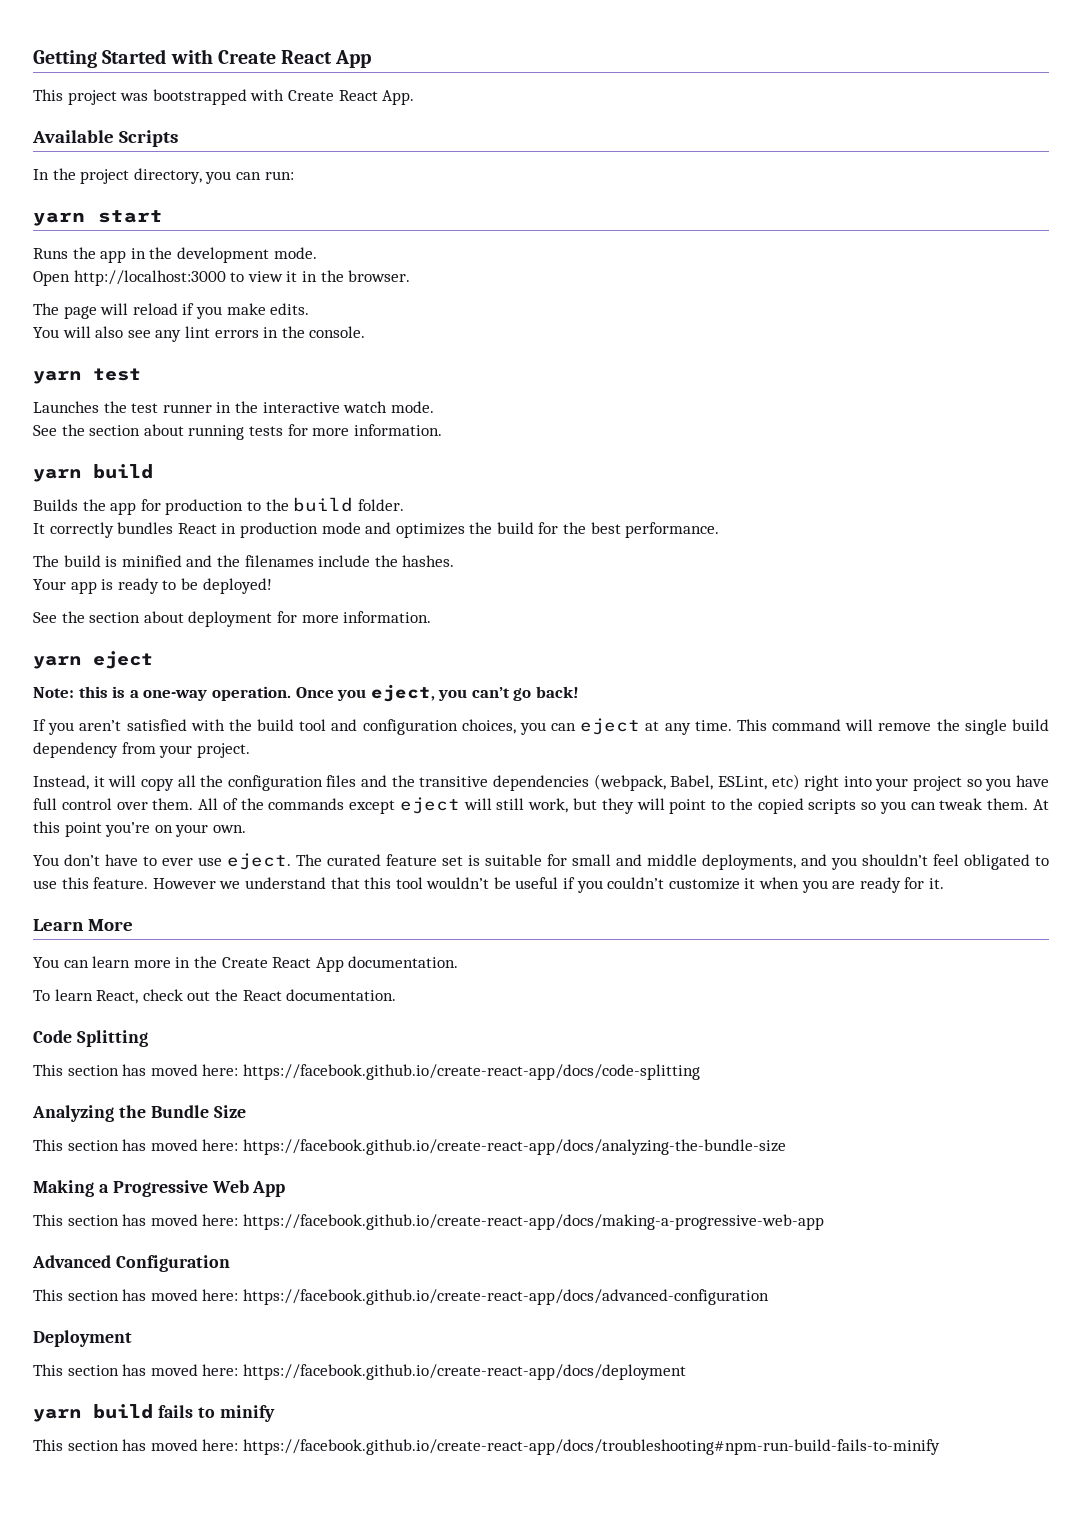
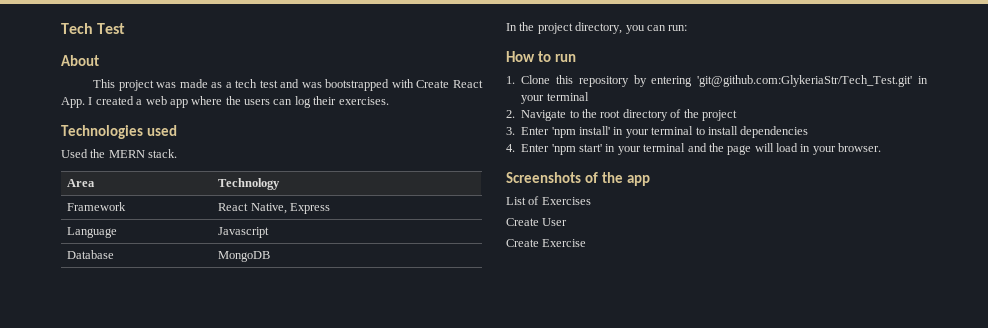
- Getting Started with Create React App
- This project was bootstrapped with Create React App.
- Available Scripts
+ Tech Test
+ About
+ This project was made as a tech test and was bootstrapped with Create React App. I created a web app where the users can log their exercises.
+ Technologies used
+ Used the MERN stack.
+ Area | Technology
+ Framework | React Native, Express
+ Language | Javascript
+ Database | MongoDB
- yarn start
- Runs the app in the development mode.
- Open http://localhost:3000 to view it in the browser.
- The page will reload if you make edits.
- You will also see any lint errors in the console.
- yarn test
- Launches the test runner in the interactive watch mode.
- See the section about running tests for more information.
- yarn build
- Builds the app for production to the build folder.
- It correctly bundles React in production mode and optimizes the build for the best performance.
- The build is minified and the filenames include the hashes.
- Your app is ready to be deployed!
- See the section about deployment for more information.
- yarn eject
- Note: this is a one-way operation. Once you eject, you can’t go back!
- If you aren’t satisfied with the build tool and configuration choices, you can eject at any time. This command will remove the single build dependency from your project.
- Instead, it will copy all the configuration files and the transitive dependencies (webpack, Babel, ESLint, etc) right into your project so you have full control over them. All of the commands except eject will still work, but they will point to the copied scripts so you can tweak them. At this point you’re on your own.
- You don’t have to ever use eject. The curated feature set is suitable for small and middle deployments, and you shouldn’t feel obligated to use this feature. However we understand that this tool wouldn’t be useful if you couldn’t customize it when you are ready for it.
- Learn More
- You can learn more in the Create React App documentation.
- To learn React, check out the React documentation.
- Code Splitting
- This section has moved here: https://facebook.github.io/create-react-app/docs/code-splitting
- Analyzing the Bundle Size
- This section has moved here: https://facebook.github.io/create-react-app/docs/analyzing-the-bundle-size
- Making a Progressive Web App
- This section has moved here: https://facebook.github.io/create-react-app/docs/making-a-progressive-web-app
- Advanced Configuration
- This section has moved here: https://facebook.github.io/create-react-app/docs/advanced-configuration
- Deployment
- This section has moved here: https://facebook.github.io/create-react-app/docs/deployment
- yarn build fails to minify
- This section has moved here: https://facebook.github.io/create-react-app/docs/troubleshooting#npm-run-build-fails-to-minify
+ How to run
+ 1. Clone this repository by entering 'git@github.com:GlykeriaStr/Tech_Test.git' in your terminal
+ 2. Navigate to the root directory of the project
+ 3. Enter 'npm install' in your terminal to install dependencies
+ 4. Enter 'npm start' in your terminal and the page will load in your browser.
+ Screenshots of the app
+ List of Exercises
+ Create User
+ Create Exercise

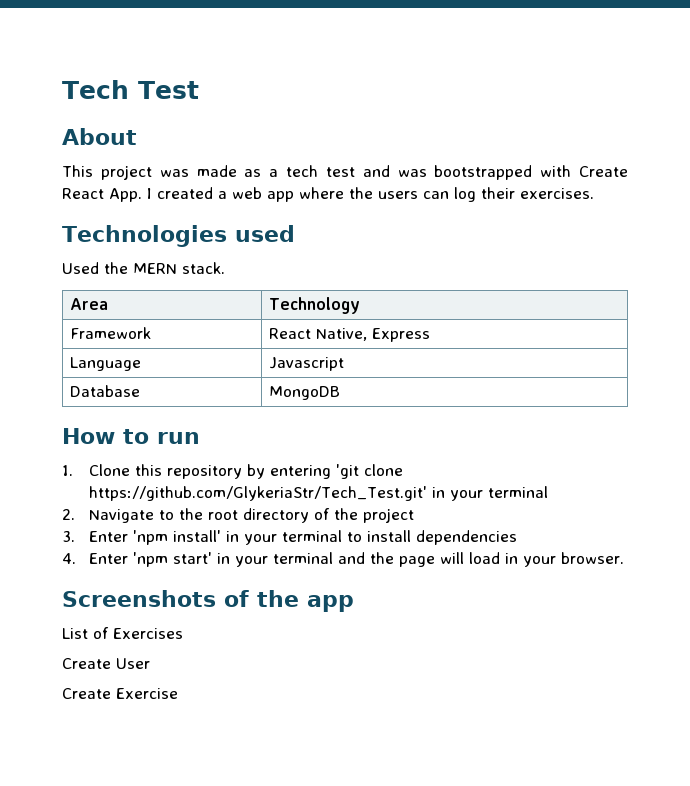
- In the project directory, you can run:
- 1. Clone this repository by entering 'git@github.com:GlykeriaStr/Tech_Test.git' in your terminal
+ 1. Clone this repository by entering 'git clone https://github.com/GlykeriaStr/Tech_Test.git' in your terminal

